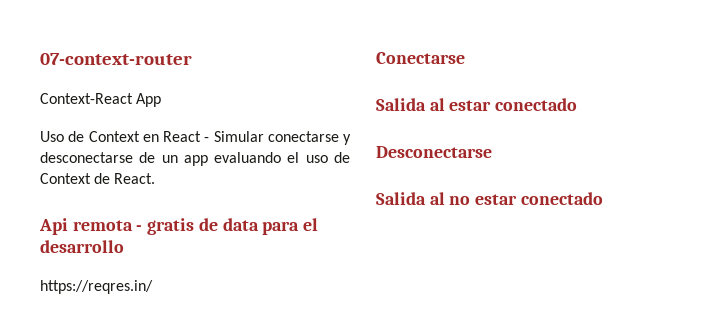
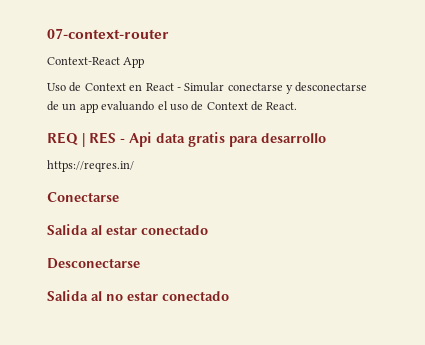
- Api remota - gratis de data para el desarrollo
+ REQ | RES - Api data gratis para desarrollo

